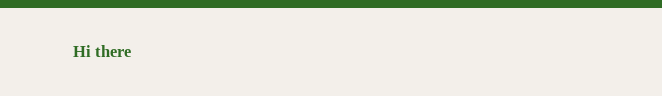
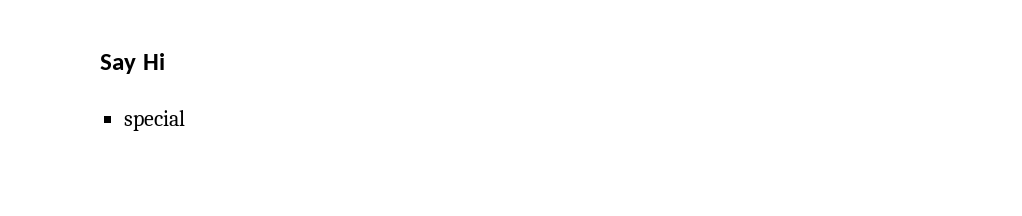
- Hi there
+ Say Hi
+ special

